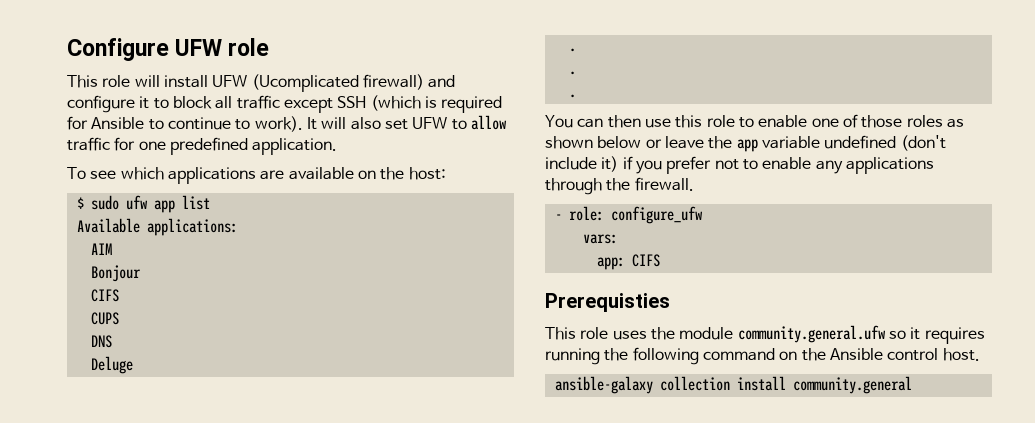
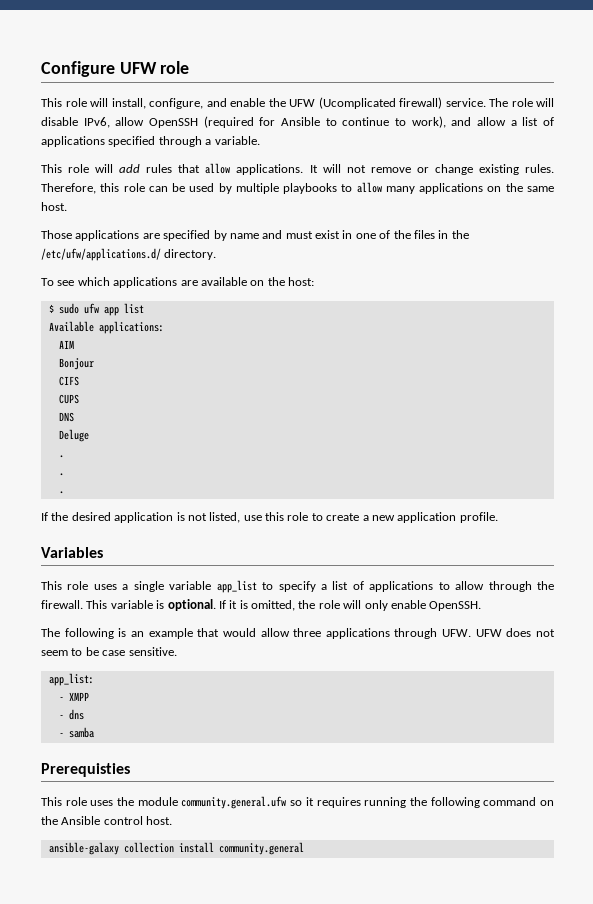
- This role will install UFW (Ucomplicated firewall) and configure it to block all traffic except SSH (which is required for Ansible to continue to work). It will also set UFW to allow traffic for one predefined application.
+ This role will install, configure, and enable the UFW (Ucomplicated firewall) service. The role will disable IPv6, allow OpenSSH (required for Ansible to continue to work), and allow a list of applications specified through a variable.
+ This role will add rules that allow applications. It will not remove or change existing rules. Therefore, this role can be used by multiple playbooks to allow many applications on the same host.
+ Those applications are specified by name and must exist in one of the files in the /etc/ufw/applications.d/ directory.
- You can then use this role to enable one of those roles as shown below or leave the app variable undefined (don't include it) if you prefer not to enable any applications through the firewall.
- - role: configure_ufw
- vars:
- app: CIFS
+ If the desired application is not listed, use this role to create a new application profile.
+ Variables
+ This role uses a single variable app_list to specify a list of applications to allow through the firewall. This variable is optional. If it is omitted, the role will only enable OpenSSH.
+ The following is an example that would allow three applications through UFW. UFW does not seem to be case sensitive.
+ app_list:
+ - XMPP
+ - dns
+ - samba

